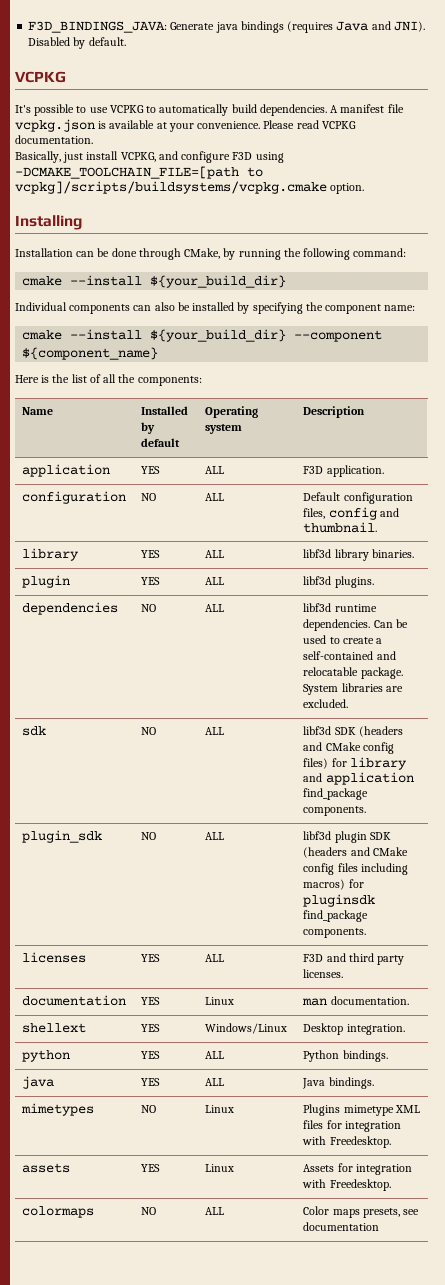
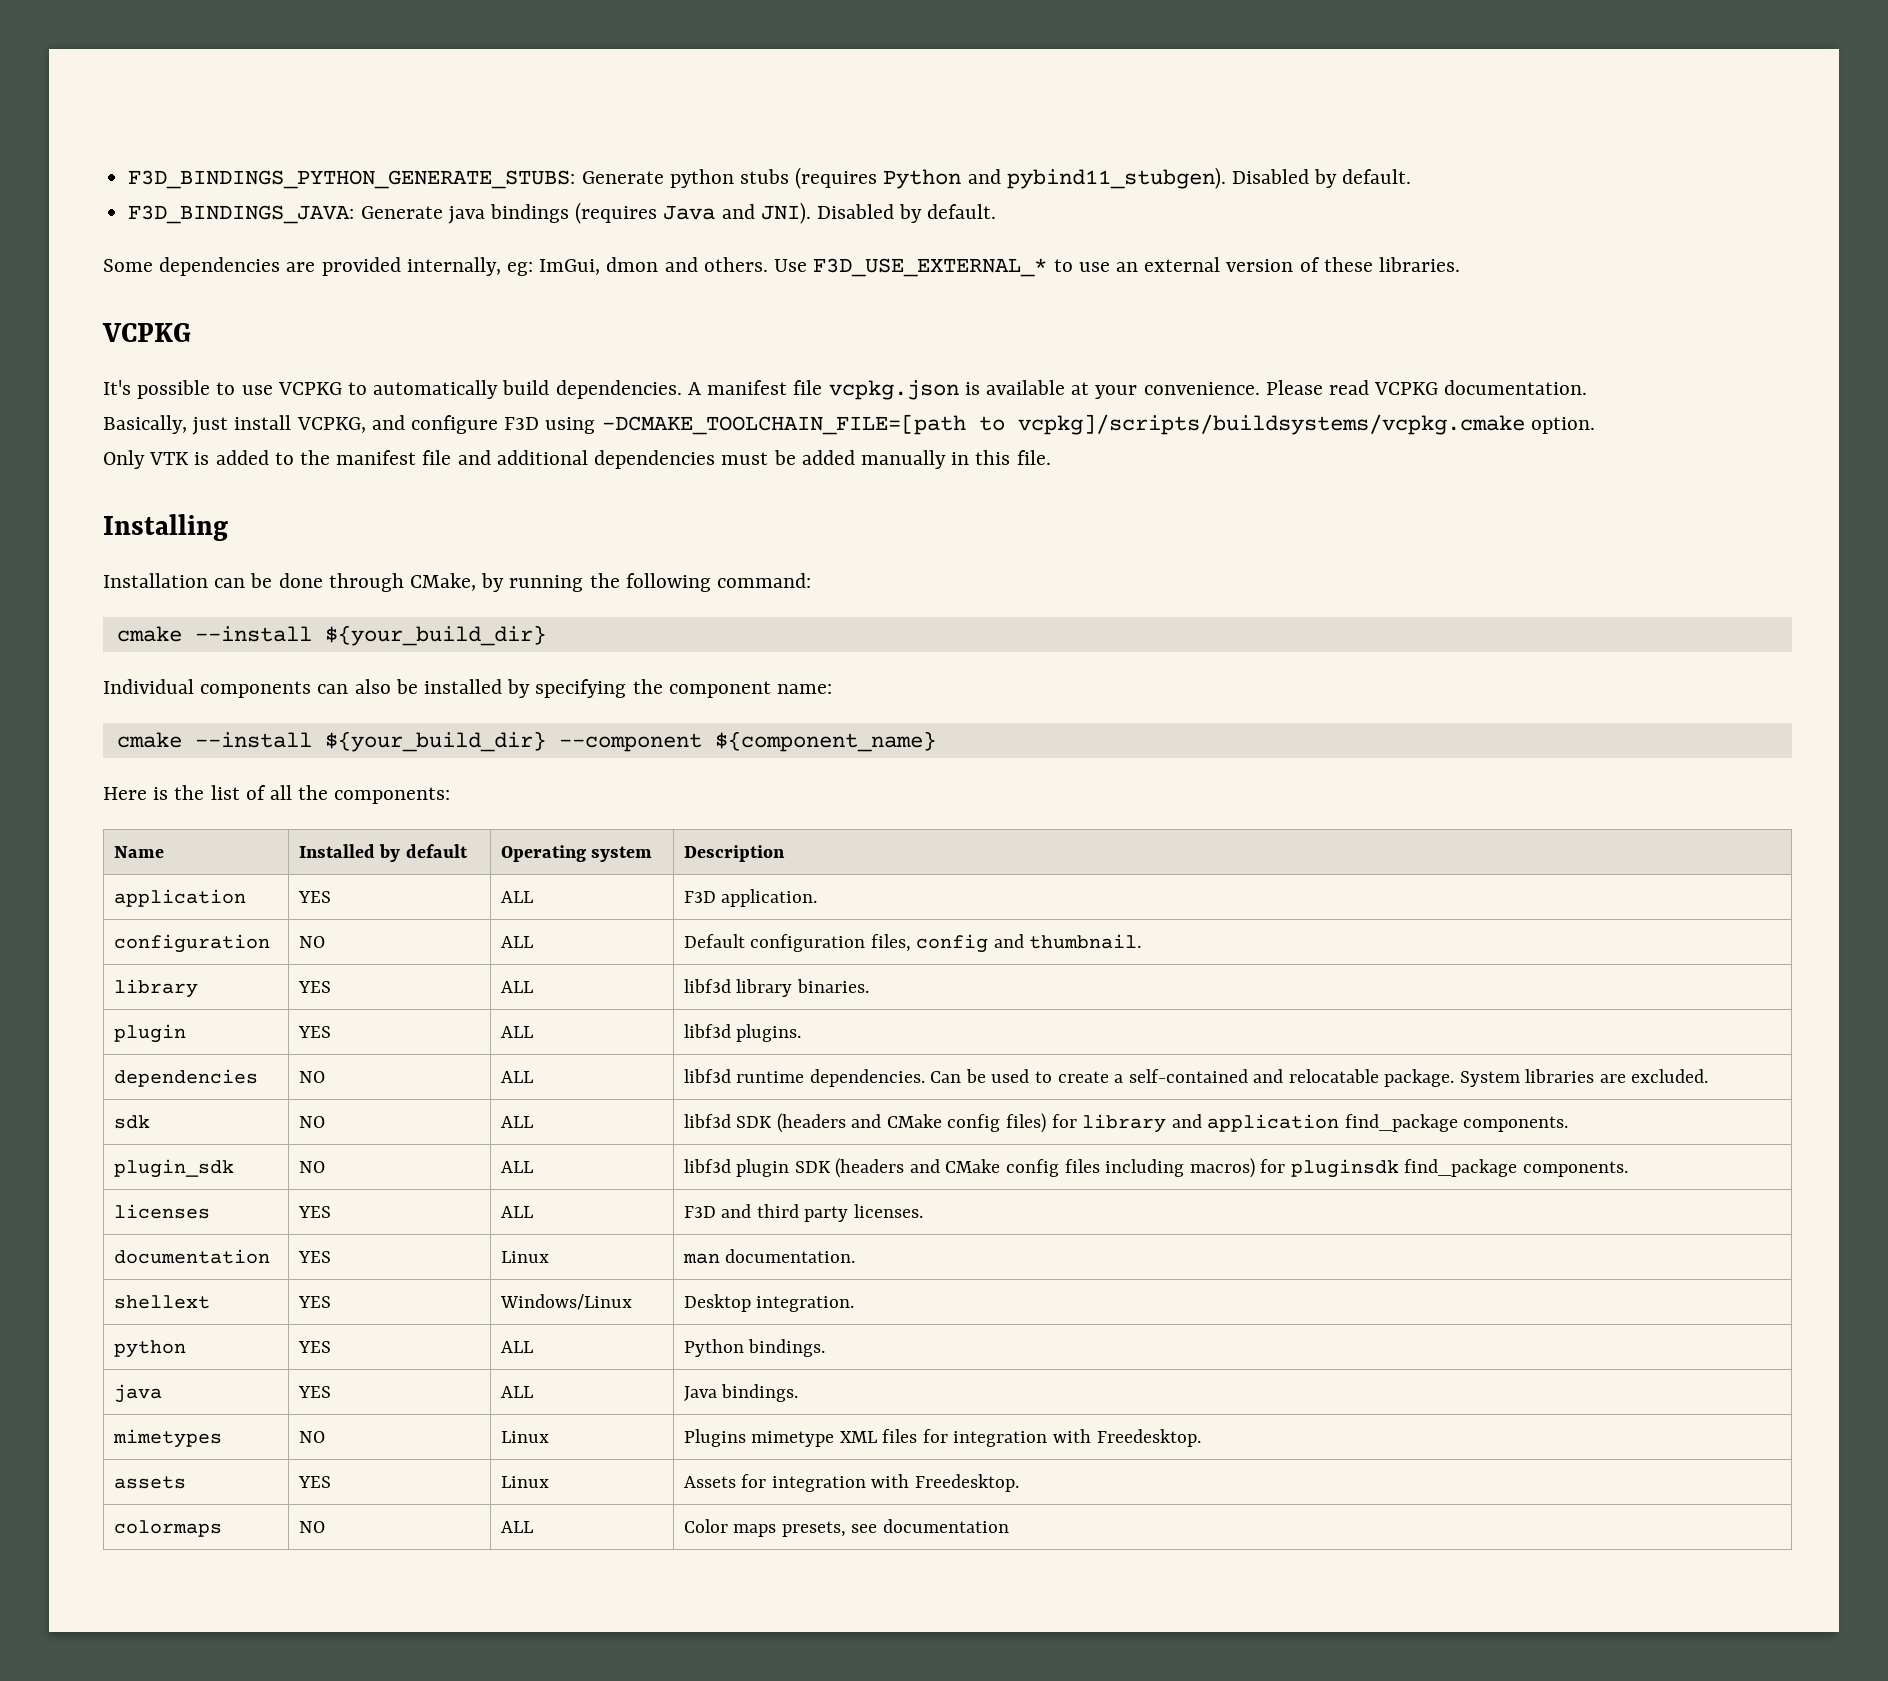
+ F3D_BINDINGS_PYTHON_GENERATE_STUBS: Generate python stubs (requires Python and pybind11_stubgen). Disabled by default.
+ Some dependencies are provided internally, eg: ImGui, dmon and others. Use F3D_USE_EXTERNAL_* to use an external version of these libraries.
+ Only VTK is added to the manifest file and additional dependencies must be added manually in this file.

